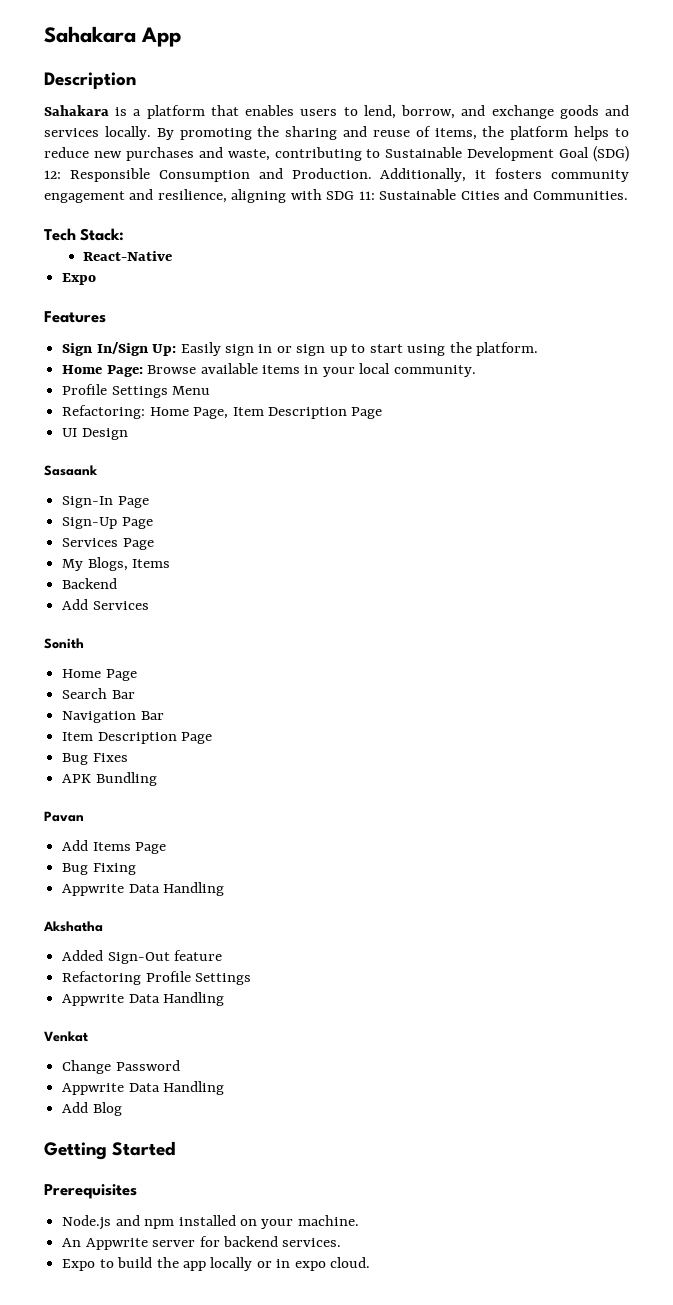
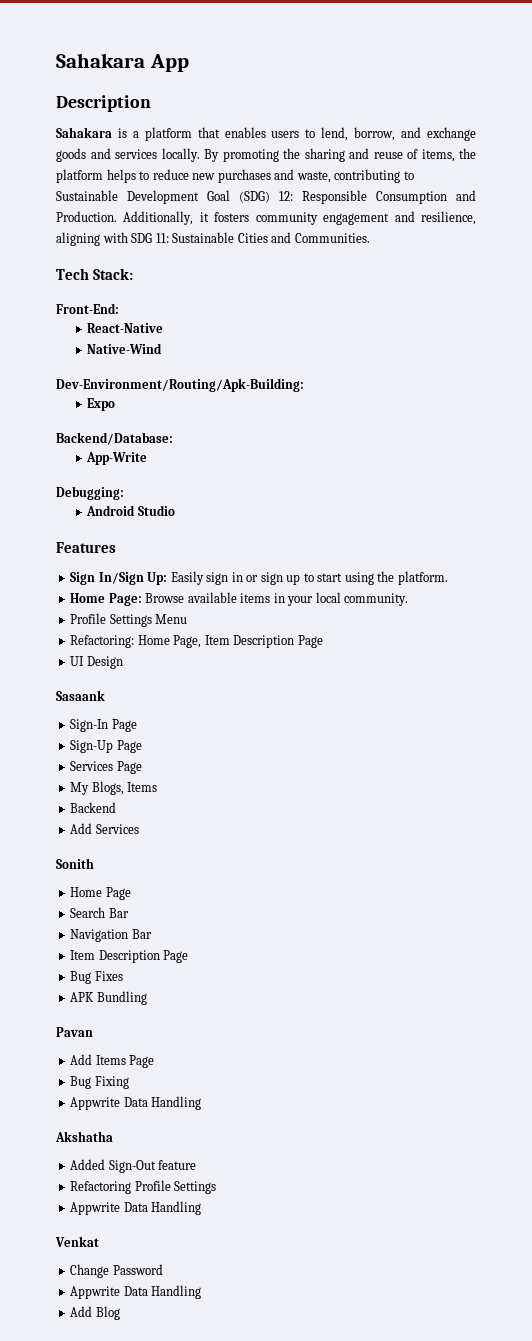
+ Front-End:
  React-Native
+ Native-Wind
+ Dev-Environment/Routing/Apk-Building:
  Expo
+ Backend/Database:
+ App-Write
+ Debugging:
+ Android Studio
- Getting Started
- Prerequisites
- Node.js and npm installed on your machine.
- An Appwrite server for backend services.
- Expo to build the app locally or in expo cloud.

